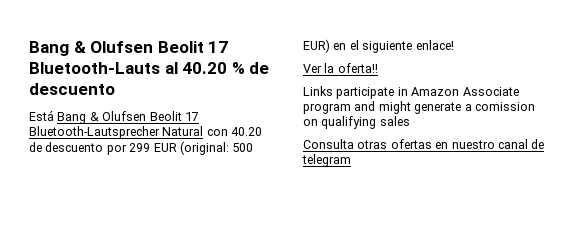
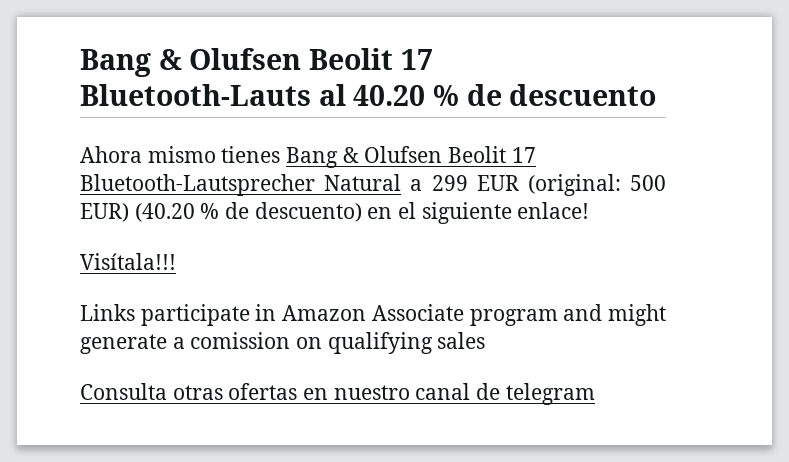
- Está Bang & Olufsen Beolit 17 Bluetooth-Lautsprecher Natural con 40.20 de descuento por 299 EUR (original: 500 EUR) en el siguiente enlace!
+ Ahora mismo tienes Bang & Olufsen Beolit 17 Bluetooth-Lautsprecher Natural a 299 EUR (original: 500 EUR) (40.20 % de descuento) en el siguiente enlace!
- Ver la oferta!!
+ Visítala!!!

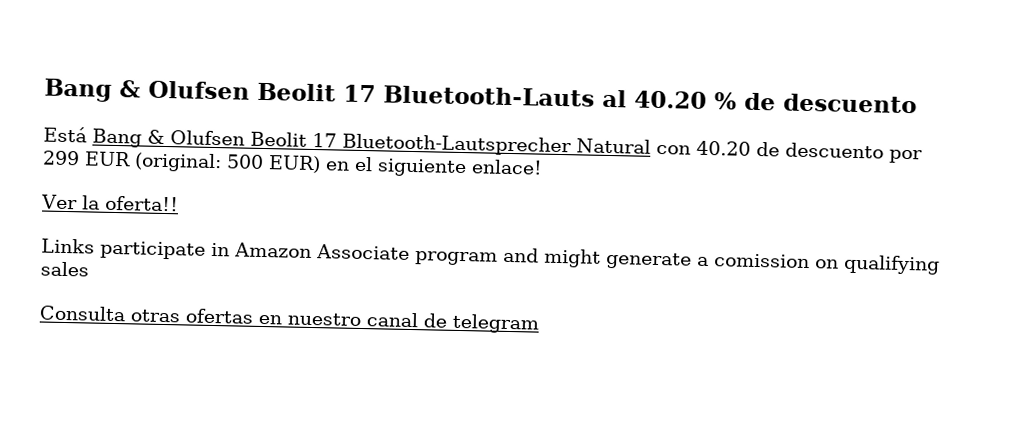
- Ahora mismo tienes Bang & Olufsen Beolit 17 Bluetooth-Lautsprecher Natural a 299 EUR (original: 500 EUR) (40.20 % de descuento) en el siguiente enlace!
+ Está Bang & Olufsen Beolit 17 Bluetooth-Lautsprecher Natural con 40.20 de descuento por 299 EUR (original: 500 EUR) en el siguiente enlace!
- Visítala!!!
+ Ver la oferta!!

